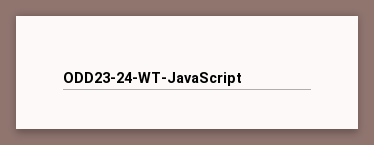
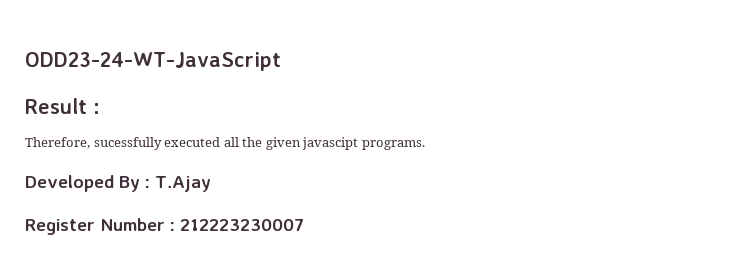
+ Result :
+ Therefore, sucessfully executed all the given javascipt programs.
+ Developed By : T.Ajay
+ Register Number : 212223230007

